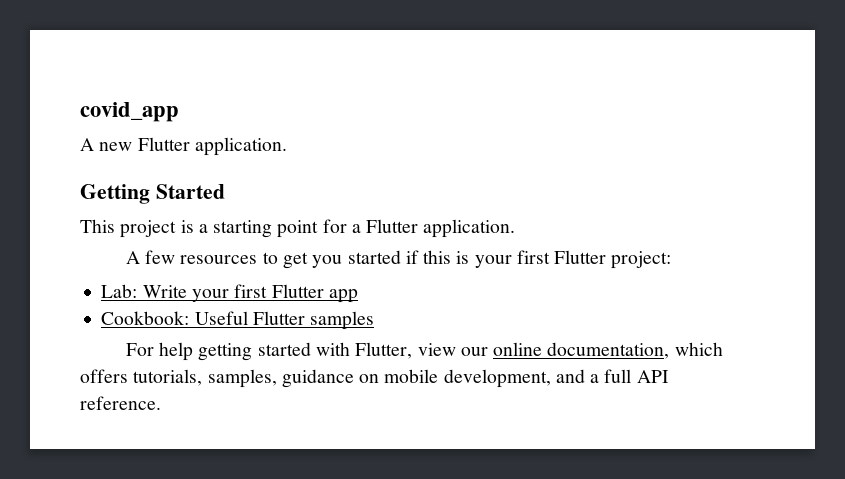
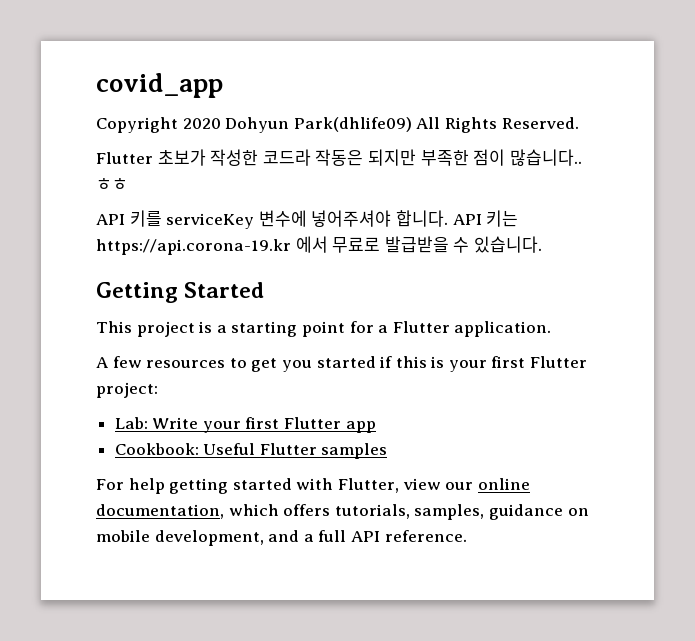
- A new Flutter application.
+ Copyright 2020 Dohyun Park(dhlife09) All Rights Reserved.
+ Flutter 초보가 작성한 코드라 작동은 되지만 부족한 점이 많습니다.. ㅎㅎ
+ API 키를 serviceKey 변수에 넣어주셔야 합니다. API 키는 https://api.corona-19.kr 에서 무료로 발급받을 수 있습니다.

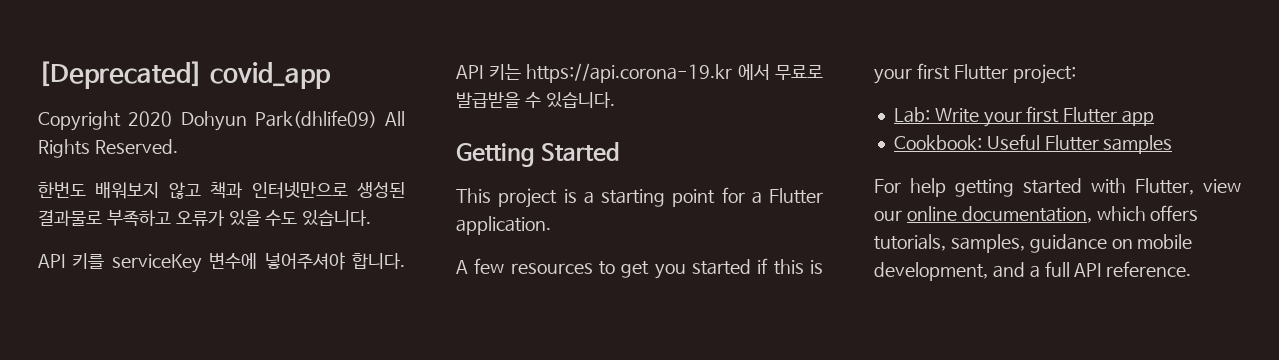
- covid_app
+ [Deprecated] covid_app
- Flutter 초보가 작성한 코드라 작동은 되지만 부족한 점이 많습니다.. ㅎㅎ
+ 한번도 배워보지 않고 책과 인터넷만으로 생성된 결과물로 부족하고 오류가 있을 수도 있습니다.

